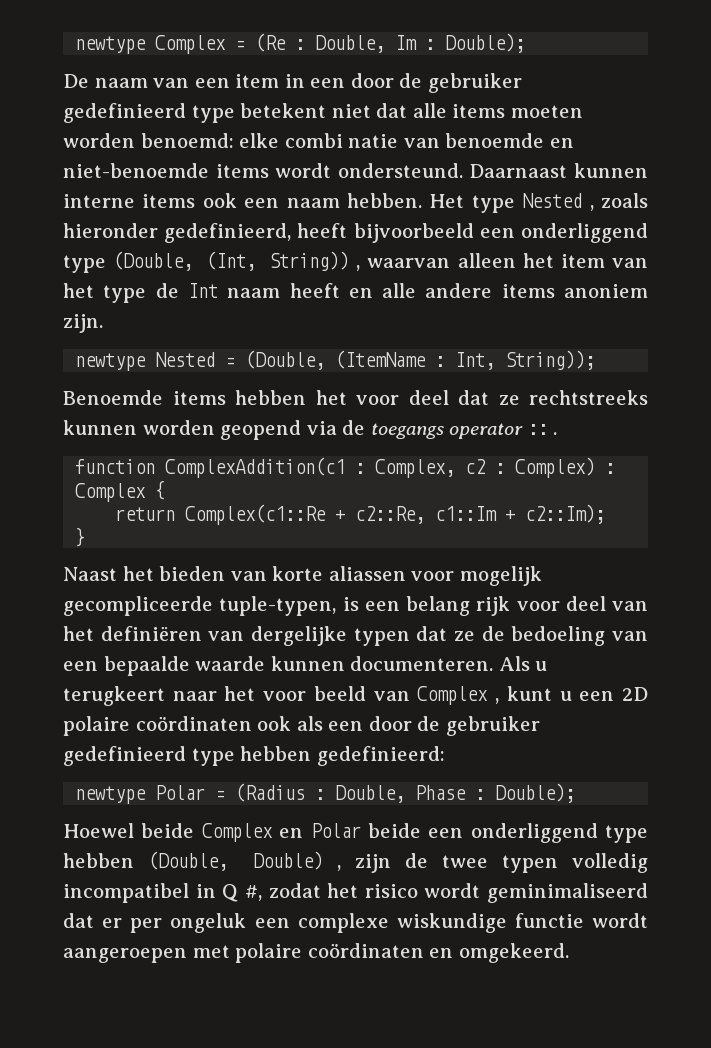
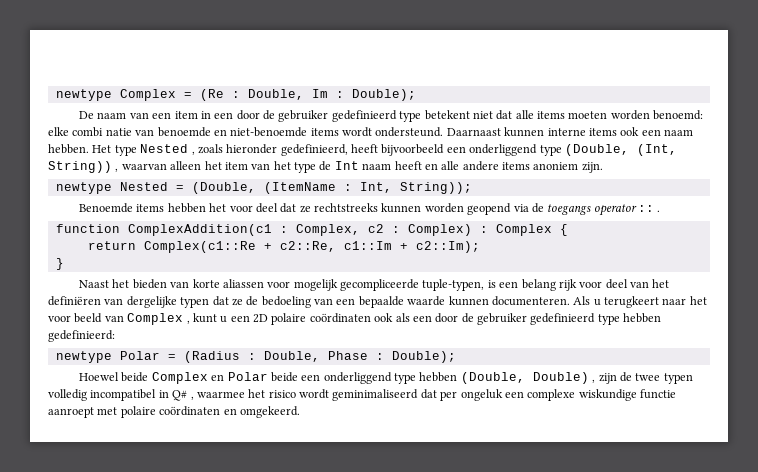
- Hoewel beide Complex en Polar beide een onderliggend type hebben (Double, Double) , zijn de twee typen volledig incompatibel in Q #, zodat het risico wordt geminimaliseerd dat er per ongeluk een complexe wiskundige functie wordt aangeroepen met polaire coördinaten en omgekeerd.
+ Hoewel beide Complex en Polar beide een onderliggend type hebben (Double, Double) , zijn de twee typen volledig incompatibel in Q# , waarmee het risico wordt geminimaliseerd dat per ongeluk een complexe wiskundige functie aanroept met polaire coördinaten en omgekeerd.

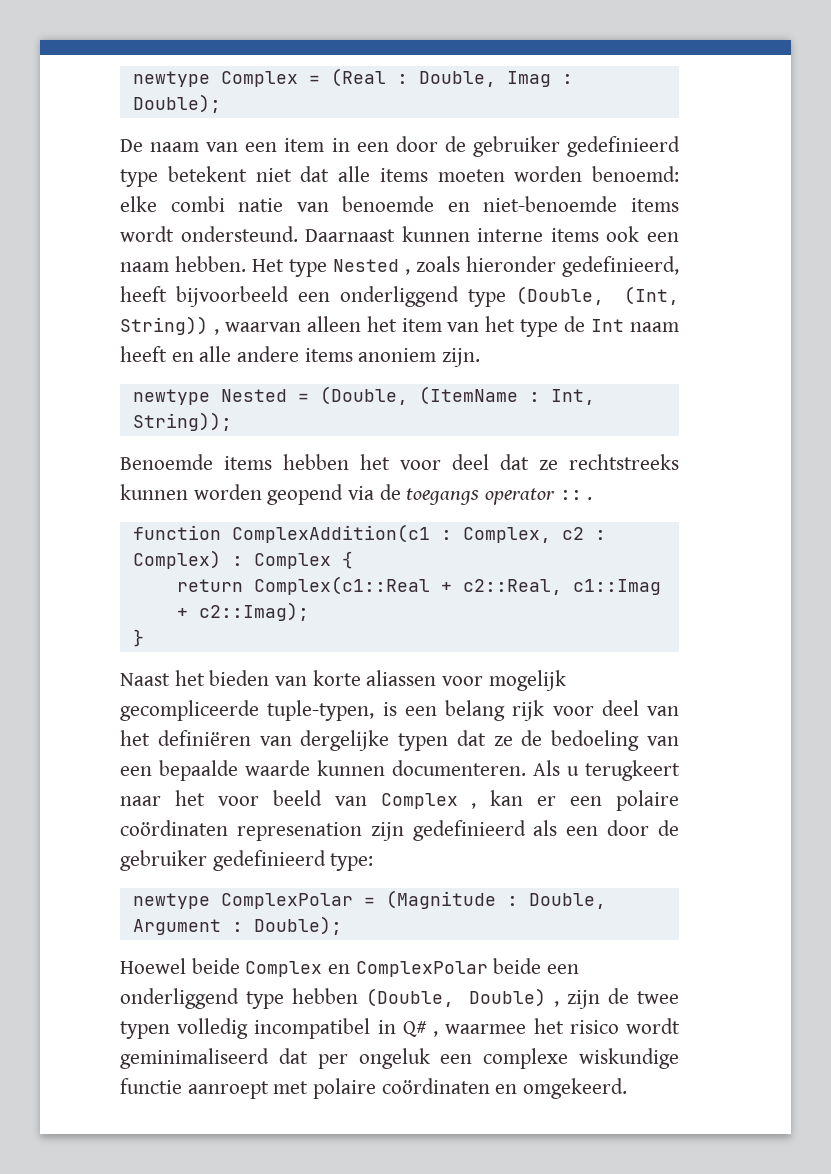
- newtype Complex = (Re : Double, Im : Double);
+ newtype Complex = (Real : Double, Imag : Double);
- return Complex(c1::Re + c2::Re, c1::Im + c2::Im);
+ return Complex(c1::Real + c2::Real, c1::Imag + c2::Imag);
- Als u terugkeert naar het voor beeld van Complex , kunt u een 2D polaire coördinaten ook als een door de gebruiker gedefinieerd type hebben gedefinieerd:
- newtype Polar = (Radius : Double, Phase : Double);
+ Als u terugkeert naar het voor beeld van Complex , kan er een polaire coördinaten represenation zijn gedefinieerd als een door de gebruiker gedefinieerd type:
+ newtype ComplexPolar = (Magnitude : Double, Argument : Double);
- Hoewel beide Complex en Polar beide een onderliggend type hebben (Double, Double) , zijn de twee typen volledig incompatibel in Q# , waarmee het risico wordt geminimaliseerd dat per ongeluk een complexe wiskundige functie aanroept met polaire coördinaten en omgekeerd.
+ Hoewel beide Complex en ComplexPolar beide een onderliggend type hebben (Double, Double) , zijn de twee typen volledig incompatibel in Q# , waarmee het risico wordt geminimaliseerd dat per ongeluk een complexe wiskundige functie aanroept met polaire coördinaten en omgekeerd.

